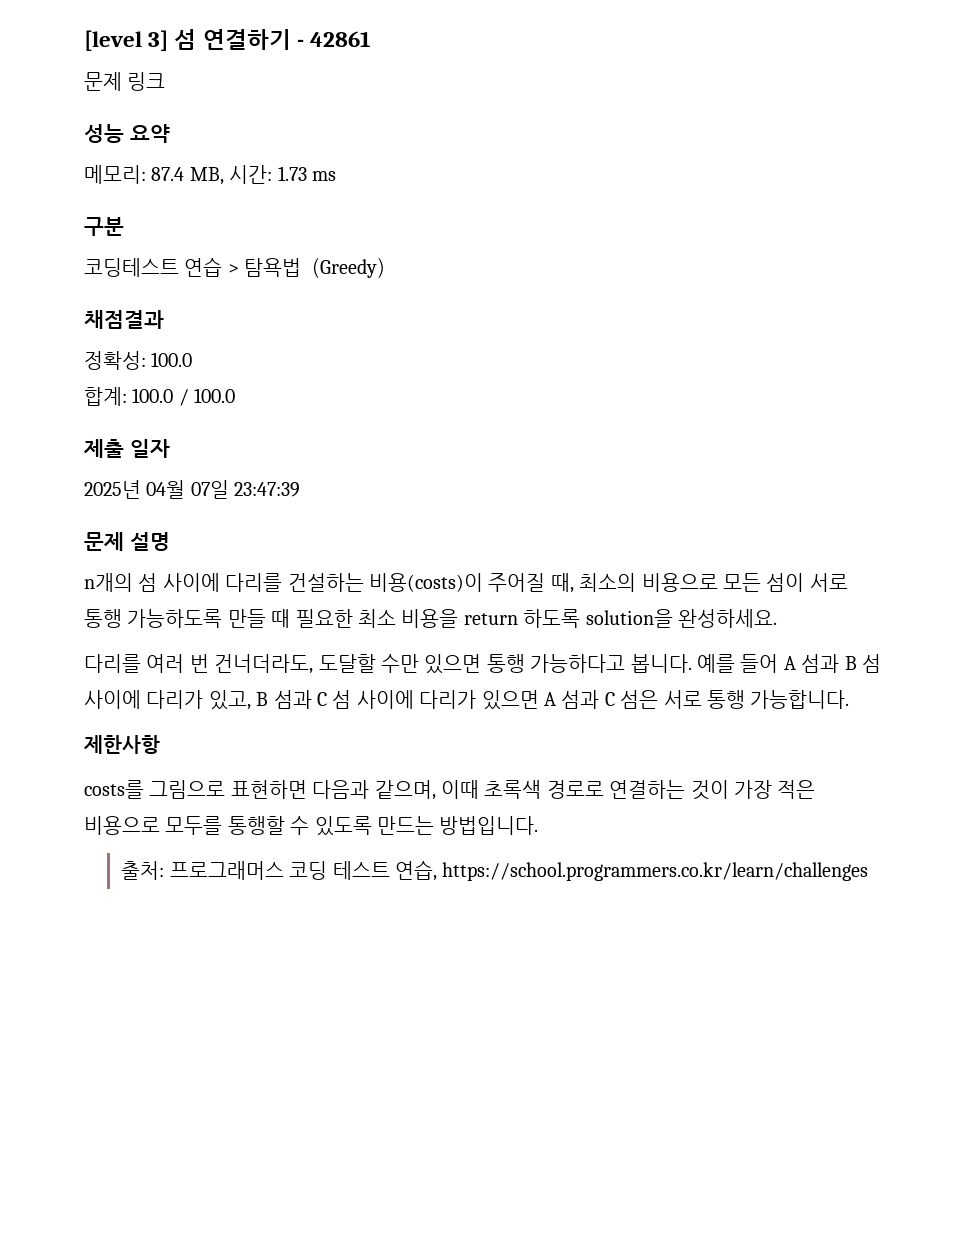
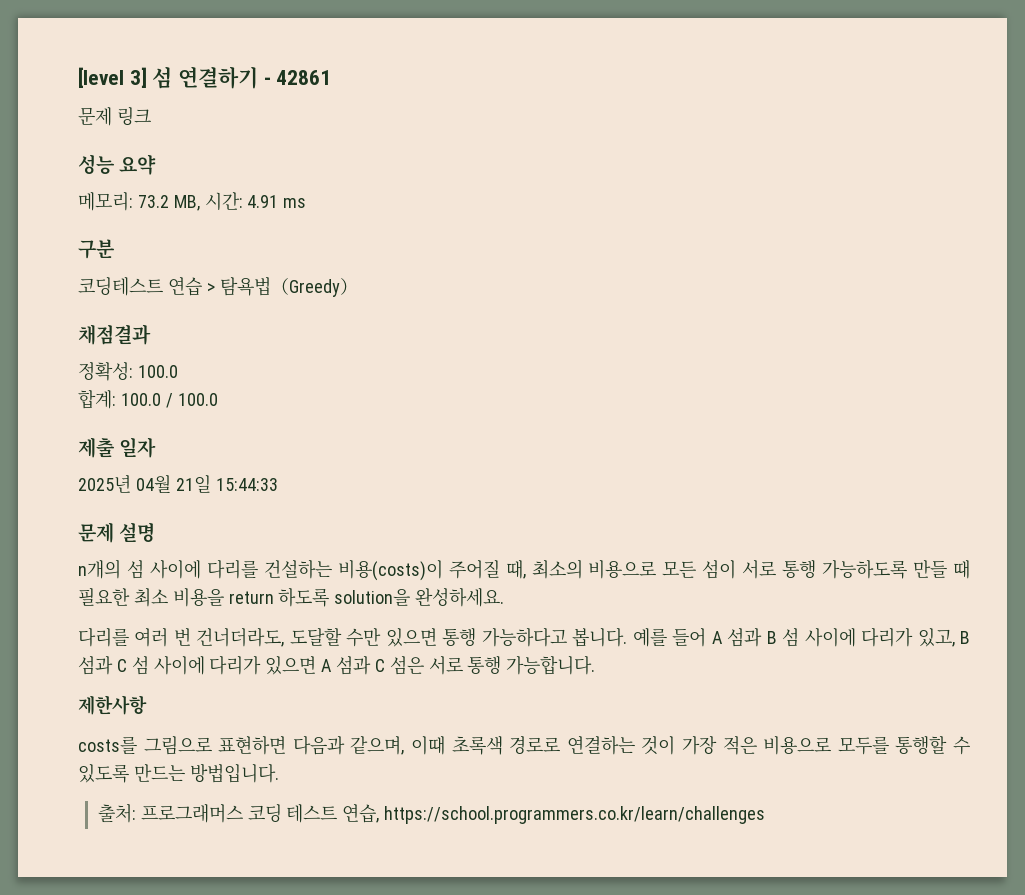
- 메모리: 87.4 MB, 시간: 1.73 ms
+ 메모리: 73.2 MB, 시간: 4.91 ms
- 2025년 04월 07일 23:47:39
+ 2025년 04월 21일 15:44:33

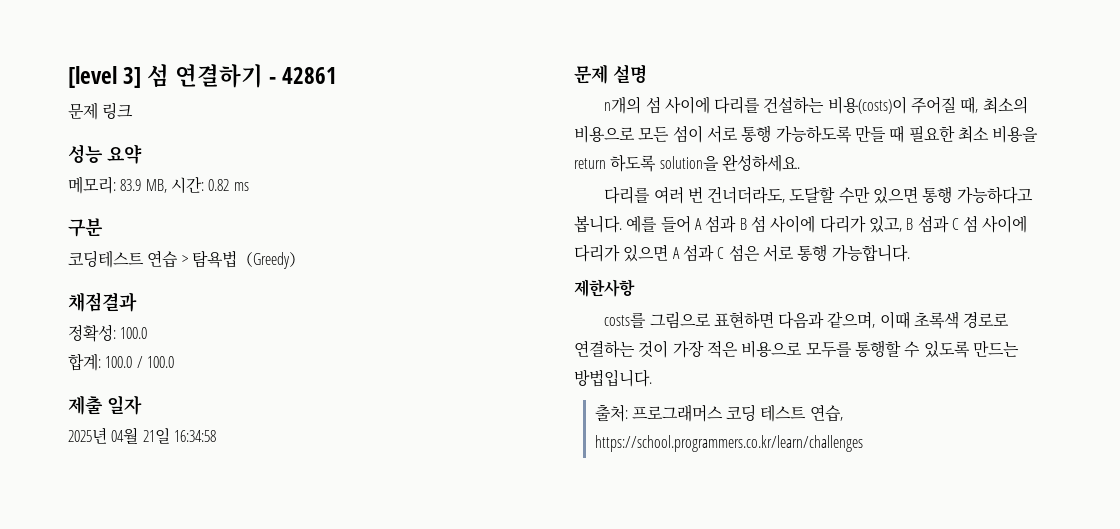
- 메모리: 73.2 MB, 시간: 4.91 ms
+ 메모리: 83.9 MB, 시간: 0.82 ms
- 2025년 04월 21일 15:44:33
+ 2025년 04월 21일 16:34:58

